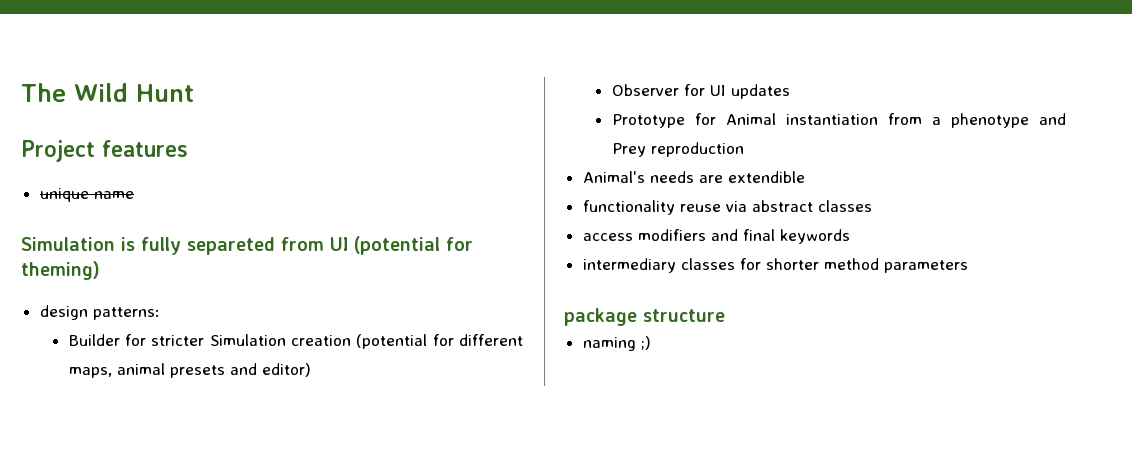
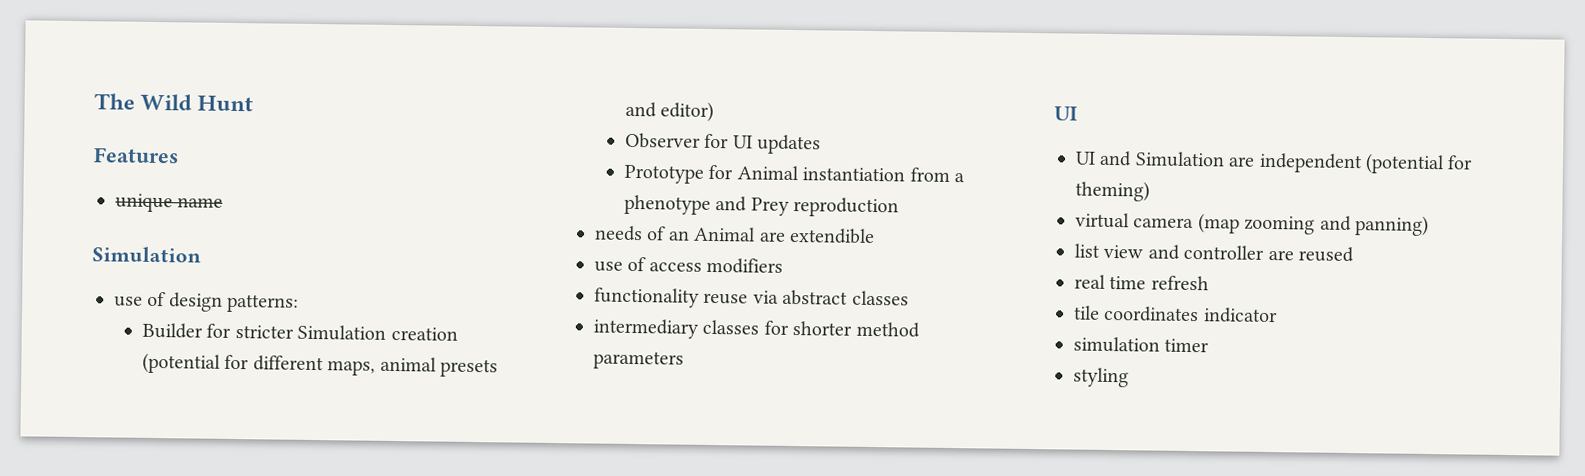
- Project features
+ Features
  unique name
- Simulation is fully separeted from UI (potential for theming)
- design patterns:
+ Simulation
+ use of design patterns:
- Animal's needs are extendible
+ needs of an Animal are extendible
+ use of access modifiers
- access modifiers and final keywords
  intermediary classes for shorter method parameters
- package structure
- naming ;)
+ UI
+ UI and Simulation are independent (potential for theming)
+ virtual camera (map zooming and panning)
+ list view and controller are reused
+ real time refresh
+ tile coordinates indicator
+ simulation timer
+ styling

